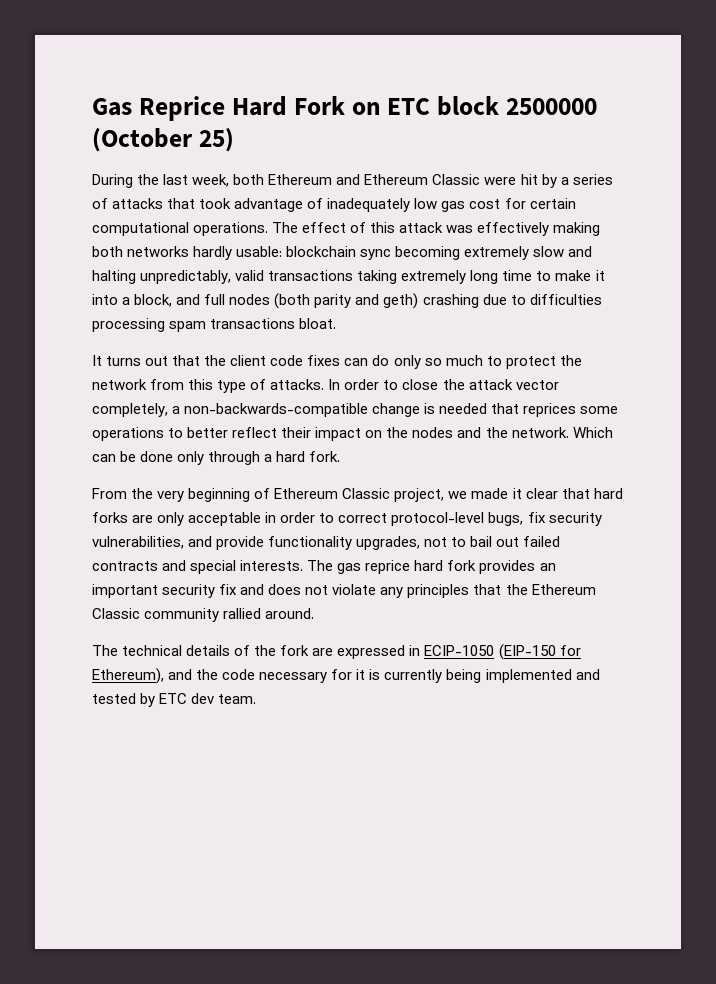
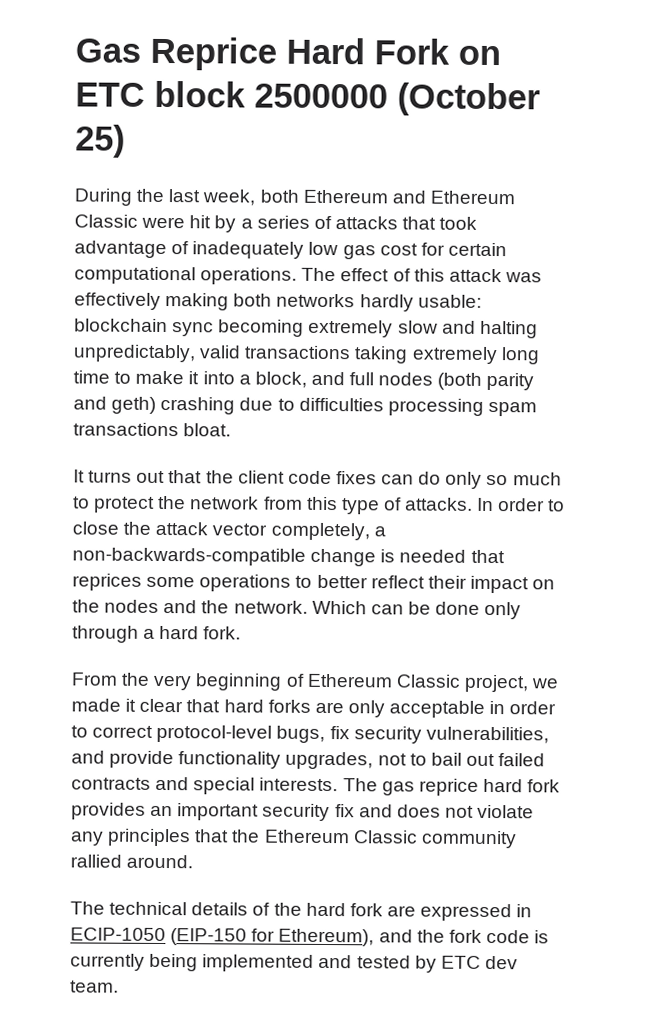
- The technical details of the fork are expressed in ECIP-1050 (EIP-150 for Ethereum), and the code necessary for it is currently being implemented and tested by ETC dev team.
+ The technical details of the hard fork are expressed in ECIP-1050 (EIP-150 for Ethereum), and the fork code is currently being implemented and tested by ETC dev team.

